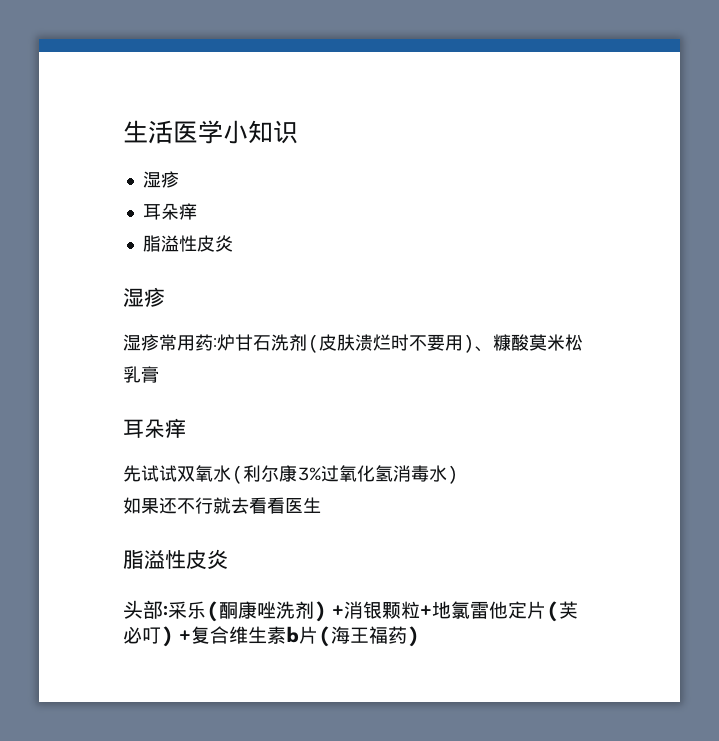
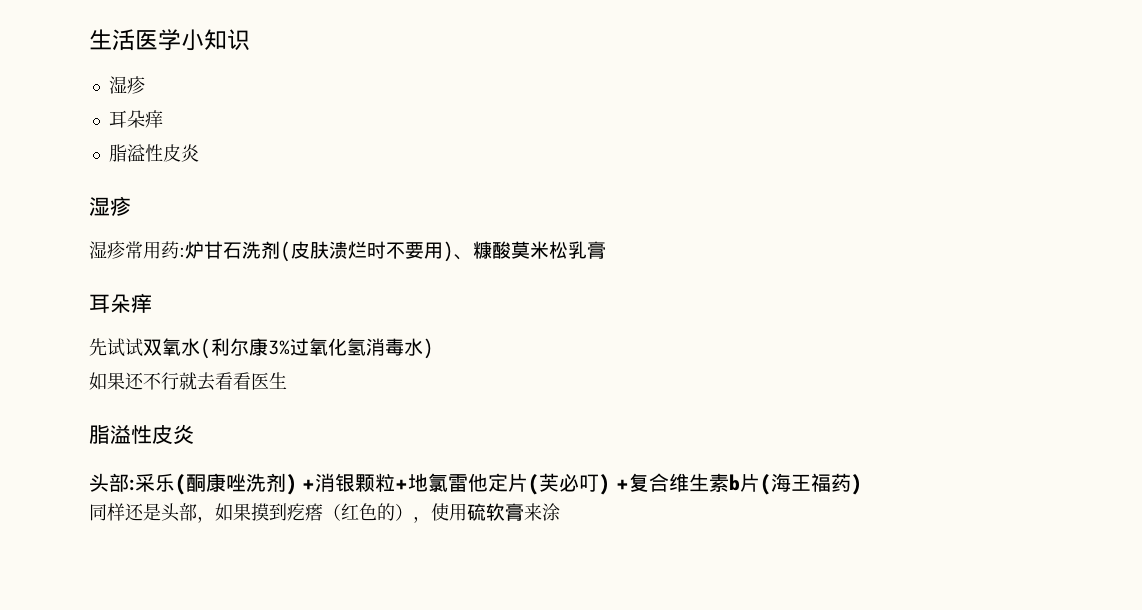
+ 同样还是头部，如果摸到疙瘩（红色的），使用硫软膏来涂

